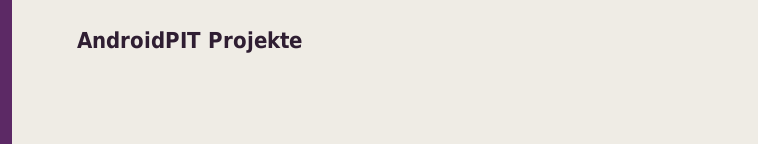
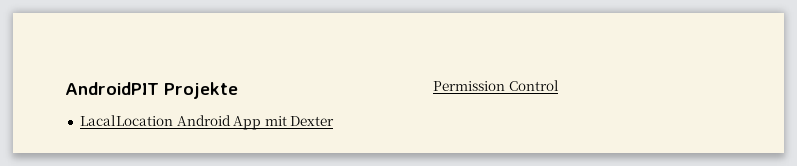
+ LacalLocation Android App mit Dexter Permission Control

